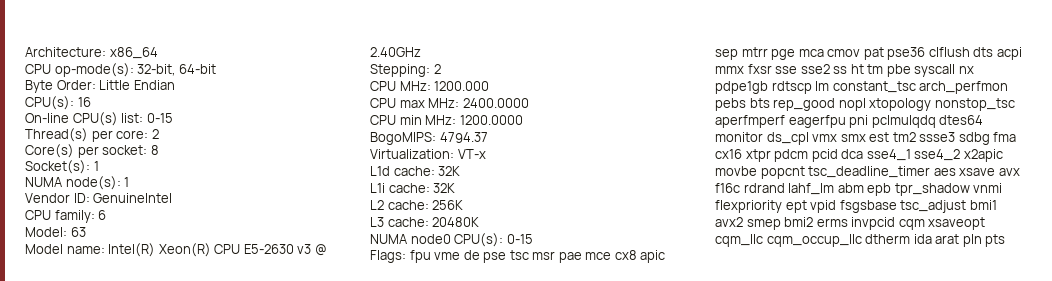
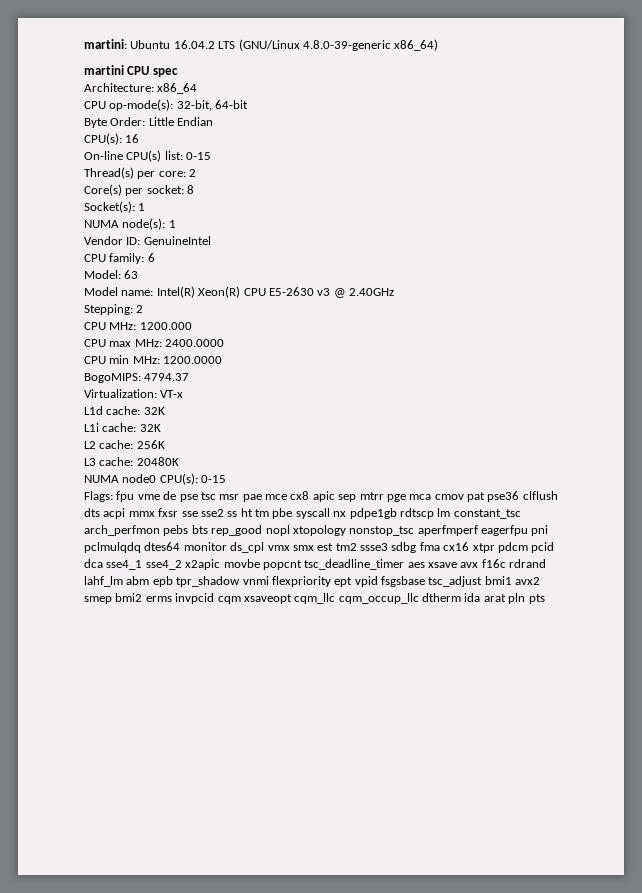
+ martini: Ubuntu 16.04.2 LTS (GNU/Linux 4.8.0-39-generic x86_64)
+ martini CPU spec

